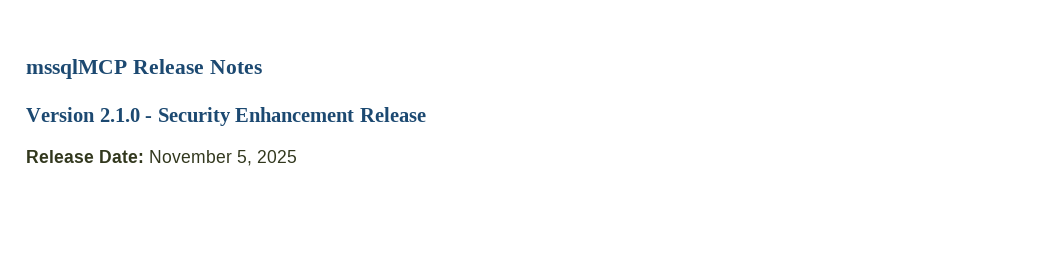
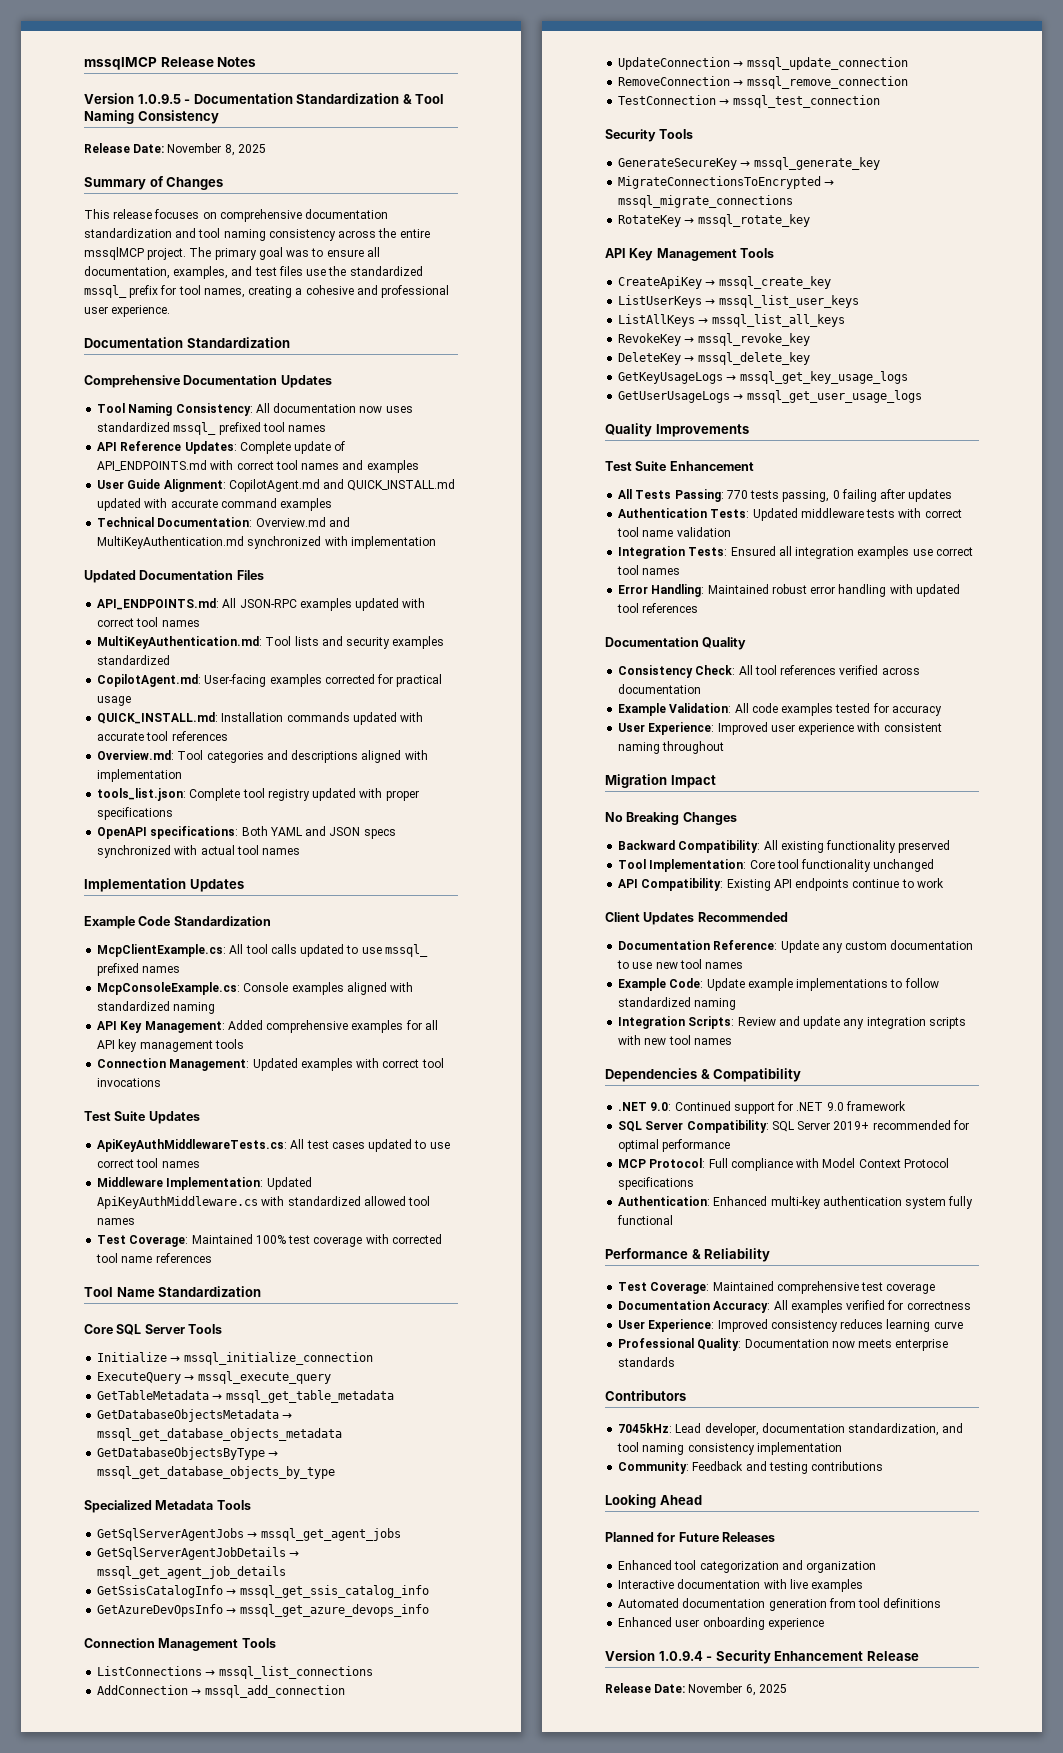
- Version 2.1.0 - Security Enhancement Release
+ Version 1.0.9.5 - Documentation Standardization & Tool Naming Consistency
+ Release Date: November 8, 2025
+ Summary of Changes
+ This release focuses on comprehensive documentation standardization and tool naming consistency across the entire mssqlMCP project. The primary goal was to ensure all documentation, examples, and test files use the standardized mssql_ prefix for tool names, creating a cohesive and professional user experience.
+ Documentation Standardization
+ Comprehensive Documentation Updates
+ Tool Naming Consistency: All documentation now uses standardized mssql_ prefixed tool names
+ API Reference Updates: Complete update of API_ENDPOINTS.md with correct tool names and examples
+ User Guide Alignment: CopilotAgent.md and QUICK_INSTALL.md updated with accurate command examples
+ Technical Documentation: Overview.md and MultiKeyAuthentication.md synchronized with implementation
+ Updated Documentation Files
+ API_ENDPOINTS.md: All JSON-RPC examples updated with correct tool names
+ MultiKeyAuthentication.md: Tool lists and security examples standardized
+ CopilotAgent.md: User-facing examples corrected for practical usage
+ QUICK_INSTALL.md: Installation commands updated with accurate tool references
+ Overview.md: Tool categories and descriptions aligned with implementation
+ tools_list.json: Complete tool registry updated with proper specifications
+ OpenAPI specifications: Both YAML and JSON specs synchronized with actual tool names
+ Implementation Updates
+ Example Code Standardization
+ McpClientExample.cs: All tool calls updated to use mssql_ prefixed names
+ McpConsoleExample.cs: Console examples aligned with standardized naming
+ API Key Management: Added comprehensive examples for all API key management tools
+ Connection Management: Updated examples with correct tool invocations
+ Test Suite Updates
+ ApiKeyAuthMiddlewareTests.cs: All test cases updated to use correct tool names
+ Middleware Implementation: Updated ApiKeyAuthMiddleware.cs with standardized allowed tool names
+ Test Coverage: Maintained 100% test coverage with corrected tool name references
+ Tool Name Standardization
+ Core SQL Server Tools
+ Initialize → mssql_initialize_connection
+ ExecuteQuery → mssql_execute_query
+ GetTableMetadata → mssql_get_table_metadata
+ GetDatabaseObjectsMetadata → mssql_get_database_objects_metadata
+ GetDatabaseObjectsByType → mssql_get_database_objects_by_type
+ Specialized Metadata Tools
+ GetSqlServerAgentJobs → mssql_get_agent_jobs
+ GetSqlServerAgentJobDetails → mssql_get_agent_job_details
+ GetSsisCatalogInfo → mssql_get_ssis_catalog_info
+ GetAzureDevOpsInfo → mssql_get_azure_devops_info
+ Connection Management Tools
+ ListConnections → mssql_list_connections
+ AddConnection → mssql_add_connection
+ UpdateConnection → mssql_update_connection
+ RemoveConnection → mssql_remove_connection
+ TestConnection → mssql_test_connection
+ Security Tools
+ GenerateSecureKey → mssql_generate_key
+ MigrateConnectionsToEncrypted → mssql_migrate_connections
+ RotateKey → mssql_rotate_key
+ API Key Management Tools
+ CreateApiKey → mssql_create_key
+ ListUserKeys → mssql_list_user_keys
+ ListAllKeys → mssql_list_all_keys
+ RevokeKey → mssql_revoke_key
+ DeleteKey → mssql_delete_key
+ GetKeyUsageLogs → mssql_get_key_usage_logs
+ GetUserUsageLogs → mssql_get_user_usage_logs
+ Quality Improvements
+ Test Suite Enhancement
+ All Tests Passing: 770 tests passing, 0 failing after updates
+ Authentication Tests: Updated middleware tests with correct tool name validation
+ Integration Tests: Ensured all integration examples use correct tool names
+ Error Handling: Maintained robust error handling with updated tool references
+ Documentation Quality
+ Consistency Check: All tool references verified across documentation
+ Example Validation: All code examples tested for accuracy
+ User Experience: Improved user experience with consistent naming throughout
+ Migration Impact
+ No Breaking Changes
+ Backward Compatibility: All existing functionality preserved
+ Tool Implementation: Core tool functionality unchanged
+ API Compatibility: Existing API endpoints continue to work
+ Client Updates Recommended
+ Documentation Reference: Update any custom documentation to use new tool names
+ Example Code: Update example implementations to follow standardized naming
+ Integration Scripts: Review and update any integration scripts with new tool names
+ Dependencies & Compatibility
+ .NET 9.0: Continued support for .NET 9.0 framework
+ SQL Server Compatibility: SQL Server 2019+ recommended for optimal performance
+ MCP Protocol: Full compliance with Model Context Protocol specifications
+ Authentication: Enhanced multi-key authentication system fully functional
+ Performance & Reliability
+ Test Coverage: Maintained comprehensive test coverage
+ Documentation Accuracy: All examples verified for correctness
+ User Experience: Improved consistency reduces learning curve
+ Professional Quality: Documentation now meets enterprise standards
+ Contributors
+ 7045kHz: Lead developer, documentation standardization, and tool naming consistency implementation
+ Community: Feedback and testing contributions
+ Looking Ahead
+ Planned for Future Releases
+ Enhanced tool categorization and organization
+ Interactive documentation with live examples
+ Automated documentation generation from tool definitions
+ Enhanced user onboarding experience
+ Version 1.0.9.4 - Security Enhancement Release
- Release Date: November 5, 2025
+ Release Date: November 6, 2025

